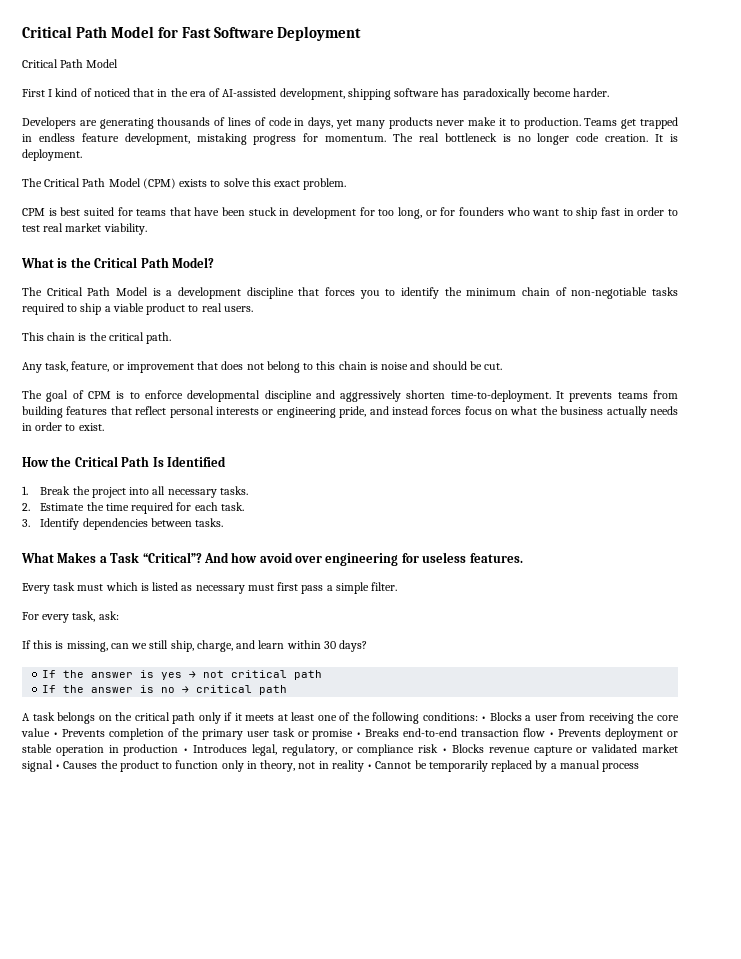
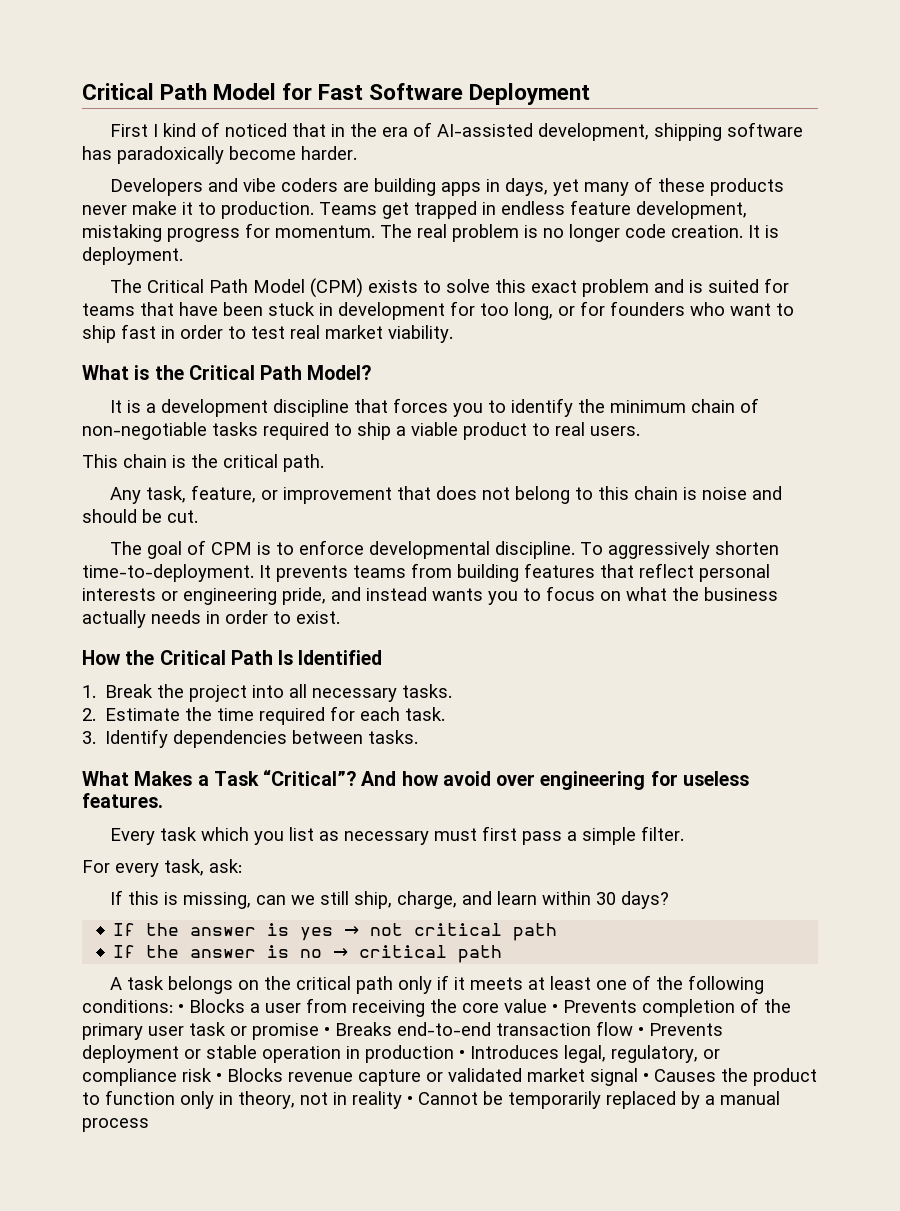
  Critical Path Model for Fast Software Deployment
- Critical Path Model
- Developers are generating thousands of lines of code in days, yet many products never make it to production.
+ Developers and vibe coders are building apps in days, yet many of these products never make it to production.
- The real bottleneck is no longer code creation.
+ The real problem is no longer code creation.
- The Critical Path Model (CPM) exists to solve this exact problem.
- CPM is best suited for teams that have been stuck in development for too long, or for founders who want to ship fast in order to test real market viability.
+ The Critical Path Model (CPM) exists to solve this exact problem and is suited for teams that have been stuck in development for too long, or for founders who want to ship fast in order to test real market viability.
- The Critical Path Model is a development discipline that forces you to identify the minimum chain of non-negotiable tasks required to ship a viable product to real users.
+ It is a development discipline that forces you to identify the minimum chain of non-negotiable tasks required to ship a viable product to real users.
- The goal of CPM is to enforce developmental discipline and aggressively shorten time-to-deployment.
+ The goal of CPM is to enforce developmental discipline. To aggressively shorten time-to-deployment.
- It prevents teams from building features that reflect personal interests or engineering pride, and instead forces focus on what the business actually needs in order to exist.
+ It prevents teams from building features that reflect personal interests or engineering pride, and instead wants you to focus on what the business actually needs in order to exist.
- Every task must which is listed as necessary must first pass a simple filter.
+ Every task which you list as necessary must first pass a simple filter.

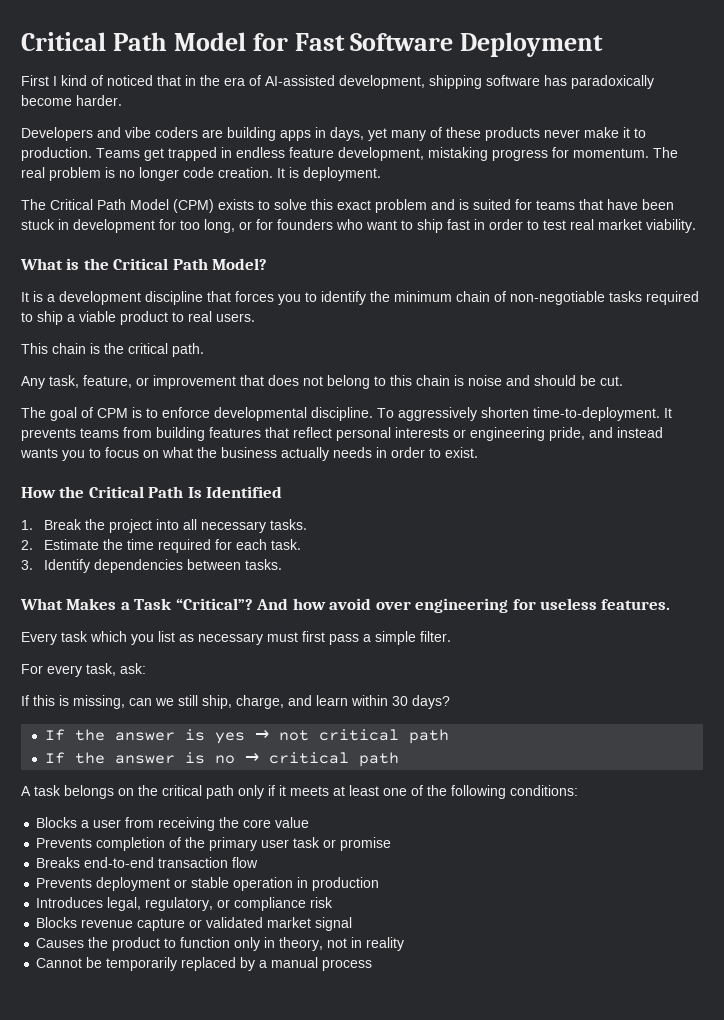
- A task belongs on the critical path only if it meets at least one of the following conditions: • Blocks a user from receiving the core value • Prevents completion of the primary user task or promise • Breaks end-to-end transaction flow • Prevents deployment or stable operation in production • Introduces legal, regulatory, or compliance risk • Blocks revenue capture or validated market signal • Causes the product to function only in theory, not in reality • Cannot be temporarily replaced by a manual process
+ A task belongs on the critical path only if it meets at least one of the following conditions:
+ Blocks a user from receiving the core value
+ Prevents completion of the primary user task or promise
+ Breaks end-to-end transaction flow
+ Prevents deployment or stable operation in production
+ Introduces legal, regulatory, or compliance risk
+ Blocks revenue capture or validated market signal
+ Causes the product to function only in theory, not in reality
+ Cannot be temporarily replaced by a manual process

